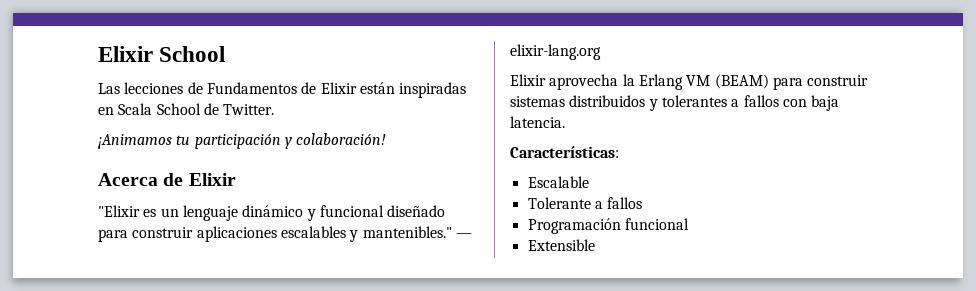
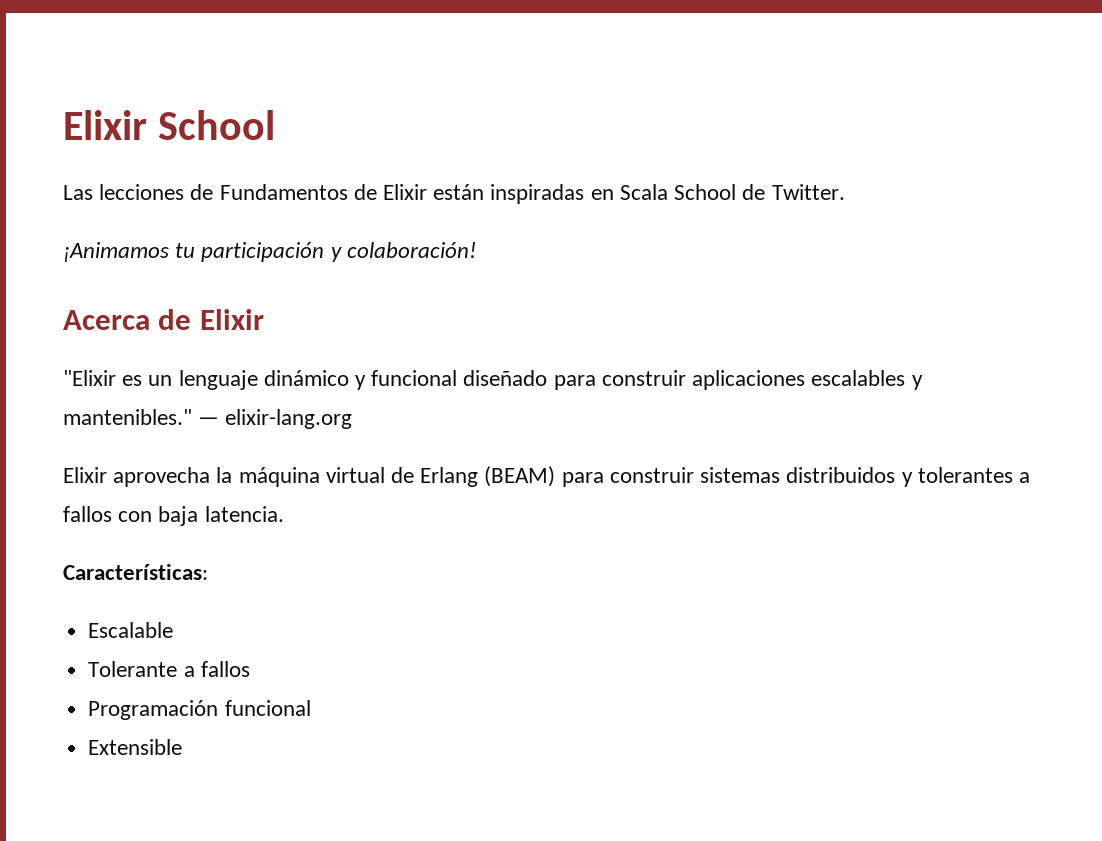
- Elixir aprovecha la Erlang VM (BEAM) para construir sistemas distribuidos y tolerantes a fallos con baja latencia.
+ Elixir aprovecha la máquina virtual de Erlang (BEAM) para construir sistemas distribuidos y tolerantes a fallos con baja latencia.

